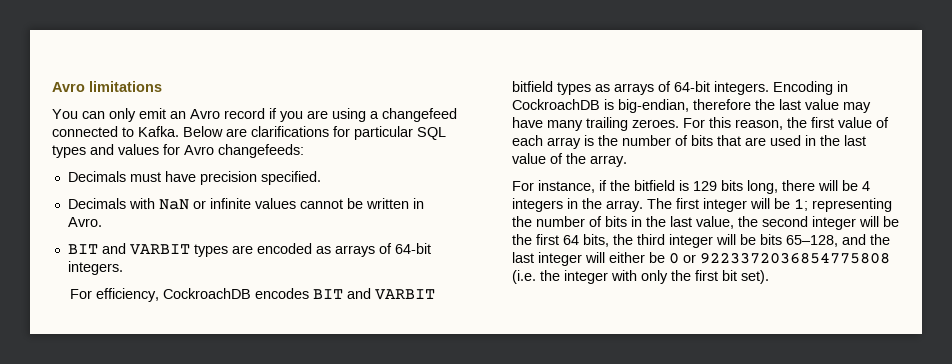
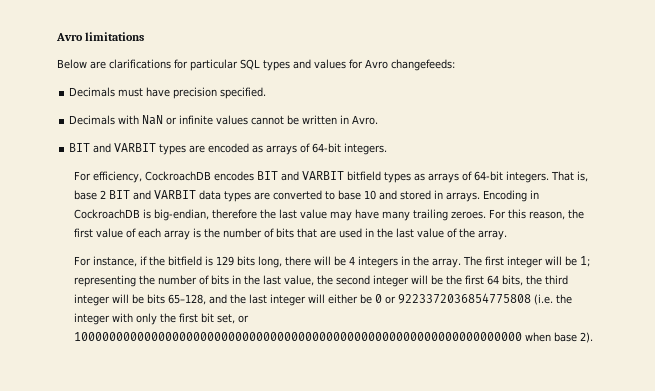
- You can only emit an Avro record if you are using a changefeed connected to Kafka.
+ That is, base 2 BIT and VARBIT data types are converted to base 10 and stored in arrays.
- The first integer will be 1; representing the number of bits in the last value, the second integer will be the first 64 bits, the third integer will be bits 65–128, and the last integer will either be 0 or 9223372036854775808 (i.e. the integer with only the first bit set).
+ The first integer will be 1; representing the number of bits in the last value, the second integer will be the first 64 bits, the third integer will be bits 65–128, and the last integer will either be 0 or 9223372036854775808 (i.e. the integer with only the first bit set, or 1000000000000000000000000000000000000000000000000000000000000000 when base 2).

